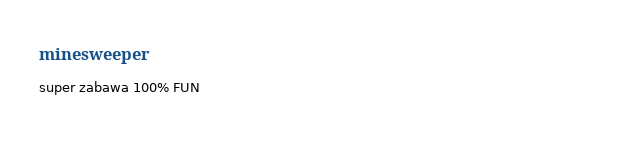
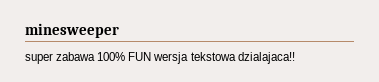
- super zabawa 100% FUN
+ super zabawa 100% FUN wersja tekstowa dzialajaca!!

